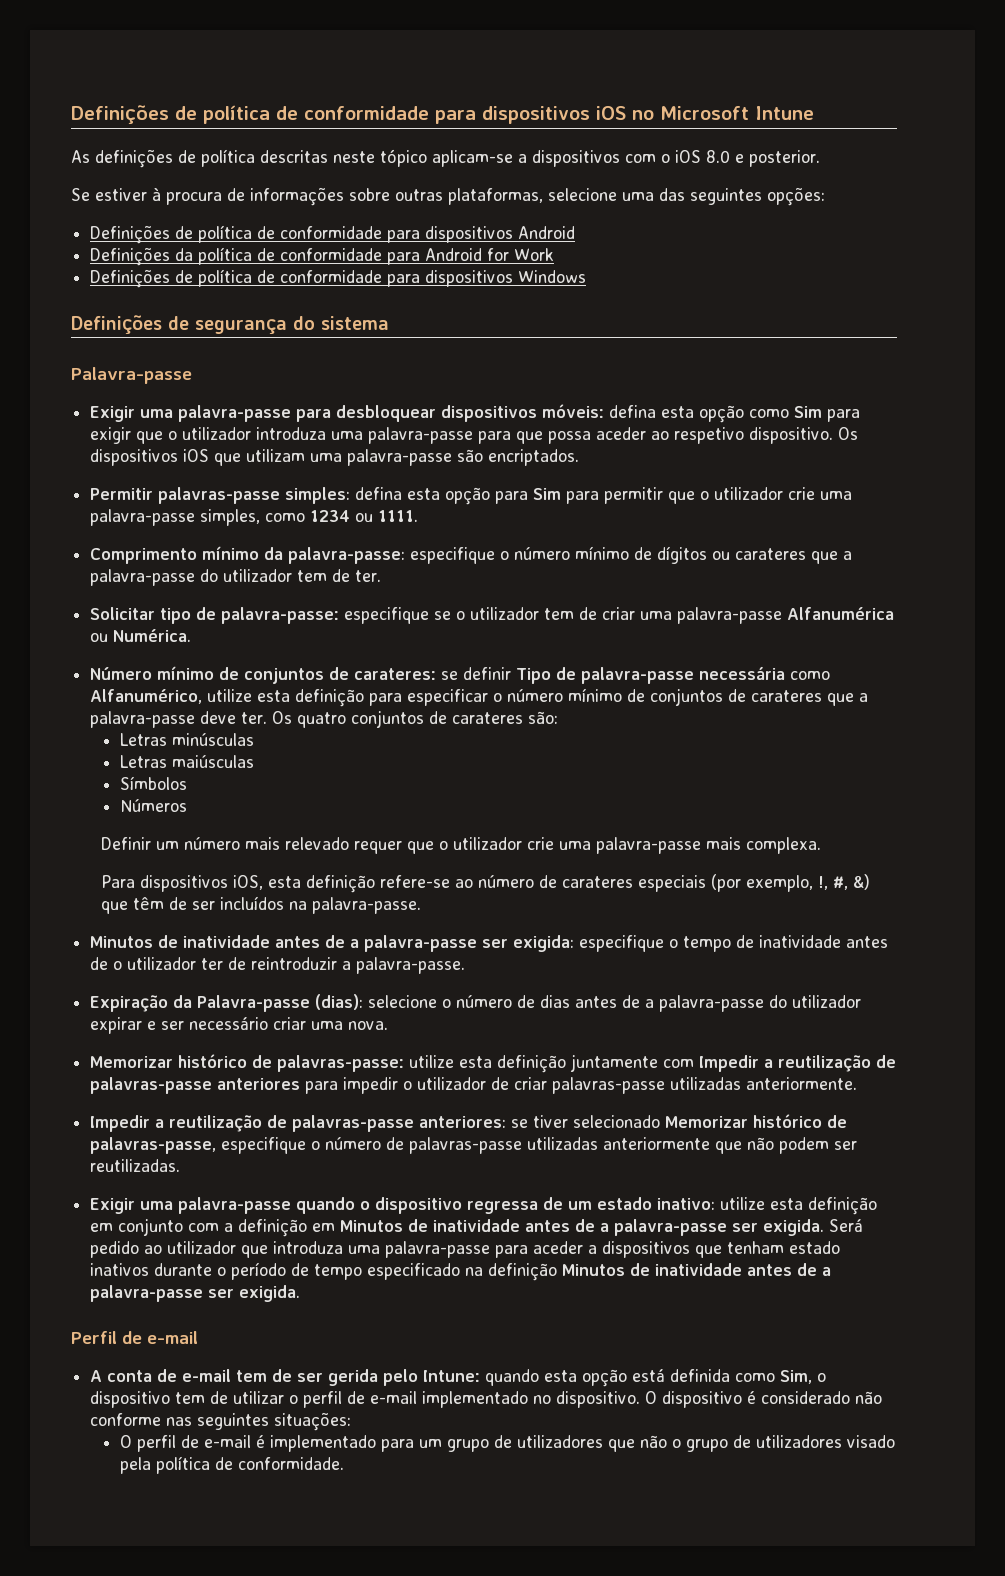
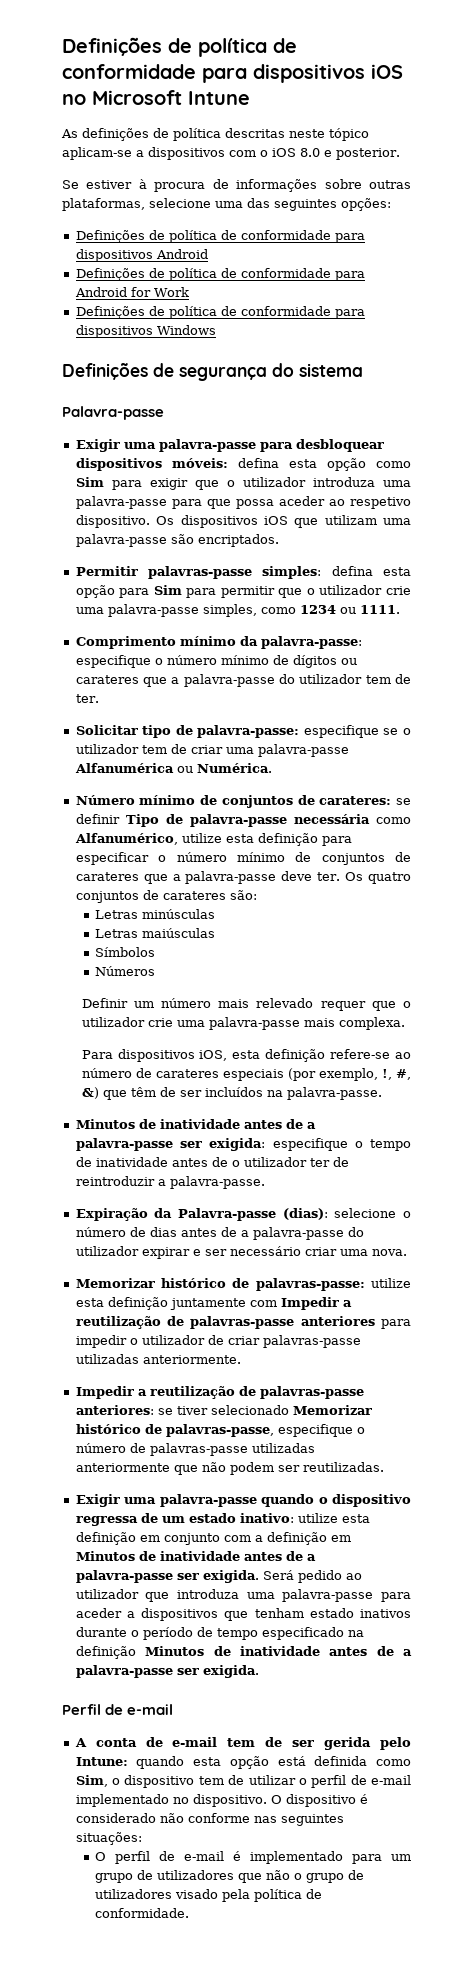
- Definições da política de conformidade para Android for Work
+ Definições de política de conformidade para Android for Work

